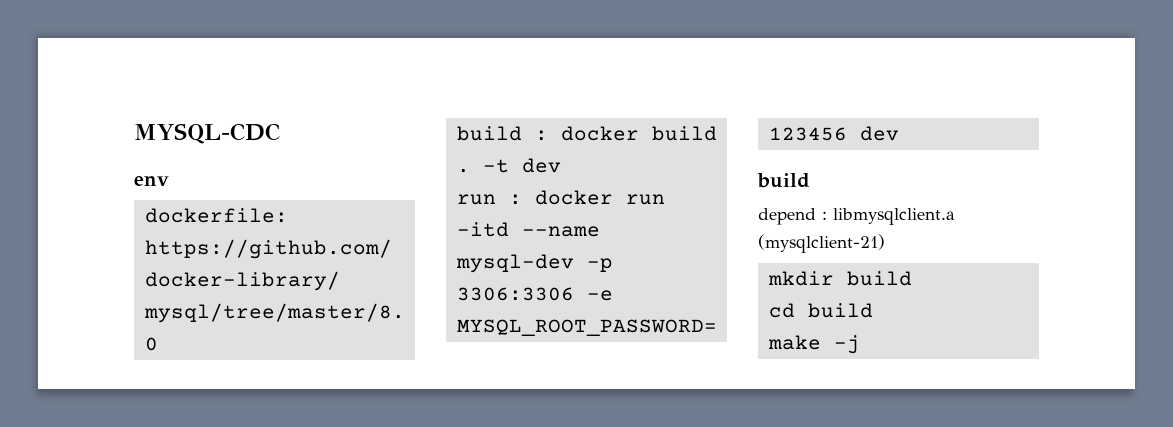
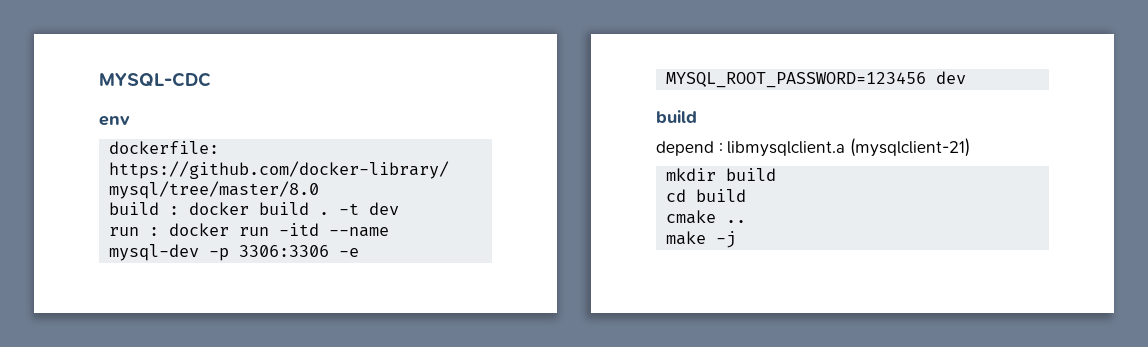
+ cmake ..

